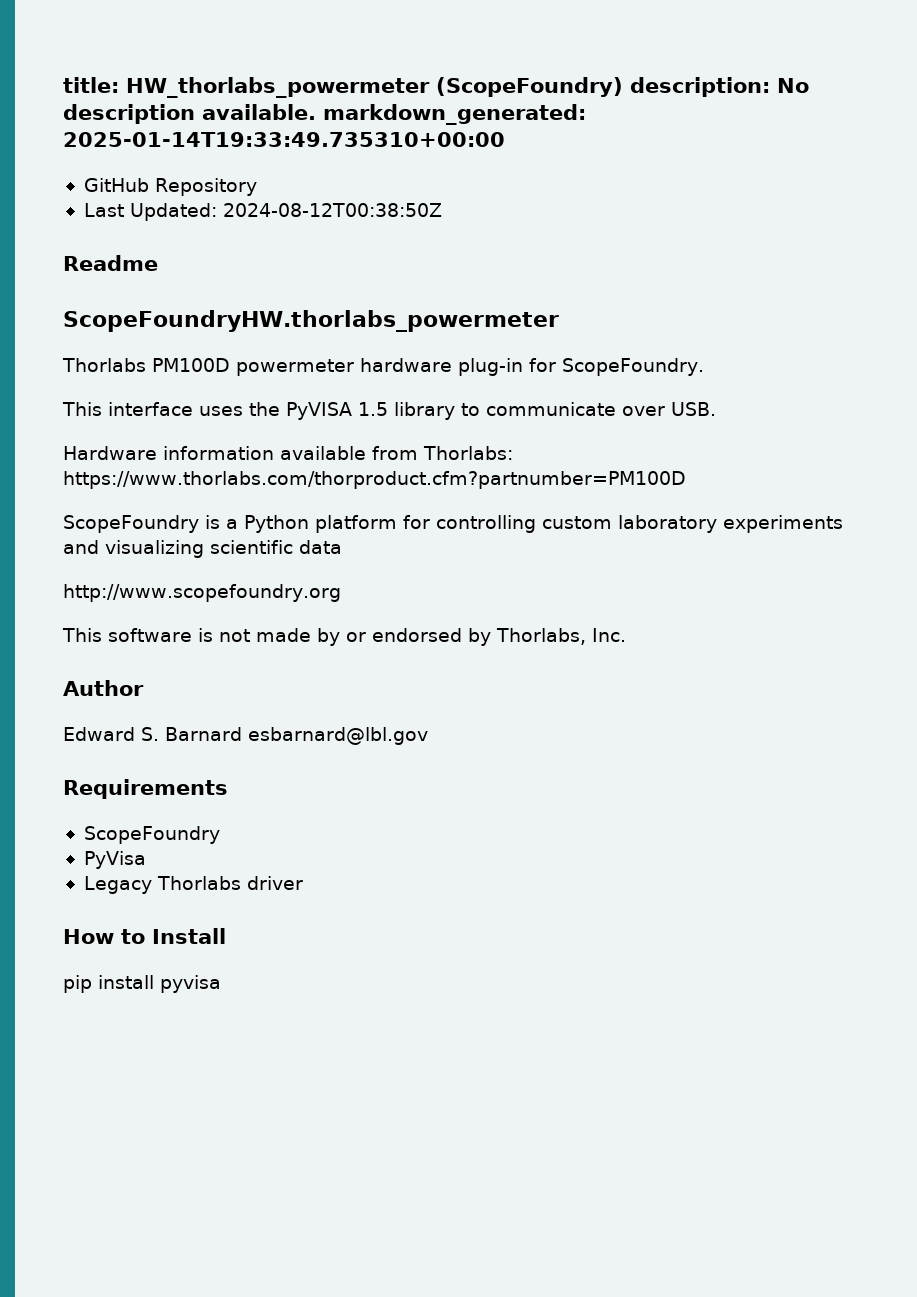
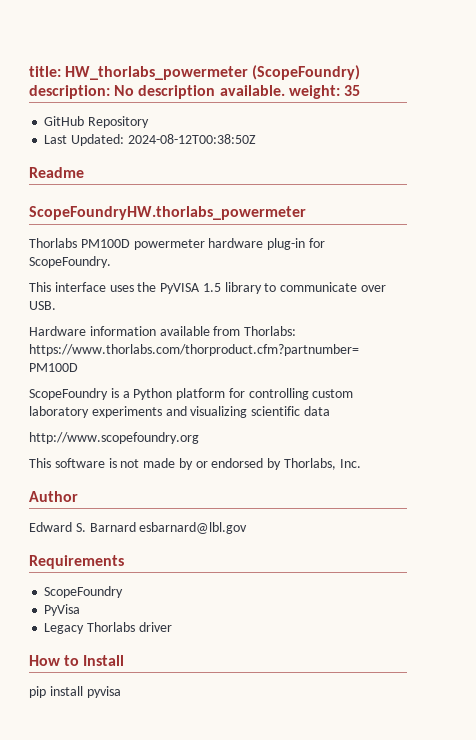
- title: HW_thorlabs_powermeter (ScopeFoundry) description: No description available. markdown_generated: 2025-01-14T19:33:49.735310+00:00
+ title: HW_thorlabs_powermeter (ScopeFoundry) description: No description available. weight: 35

